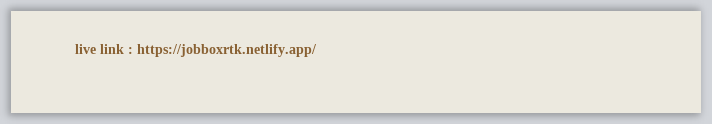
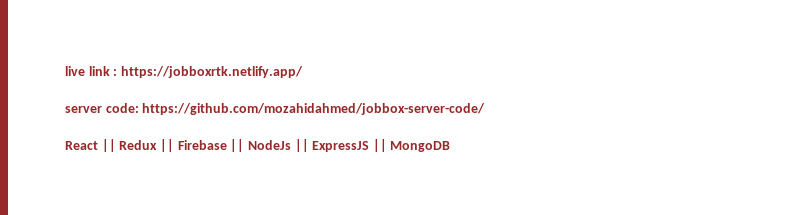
+ server code: https://github.com/mozahidahmed/jobbox-server-code/
+ React || Redux || Firebase || NodeJs || ExpressJS || MongoDB

